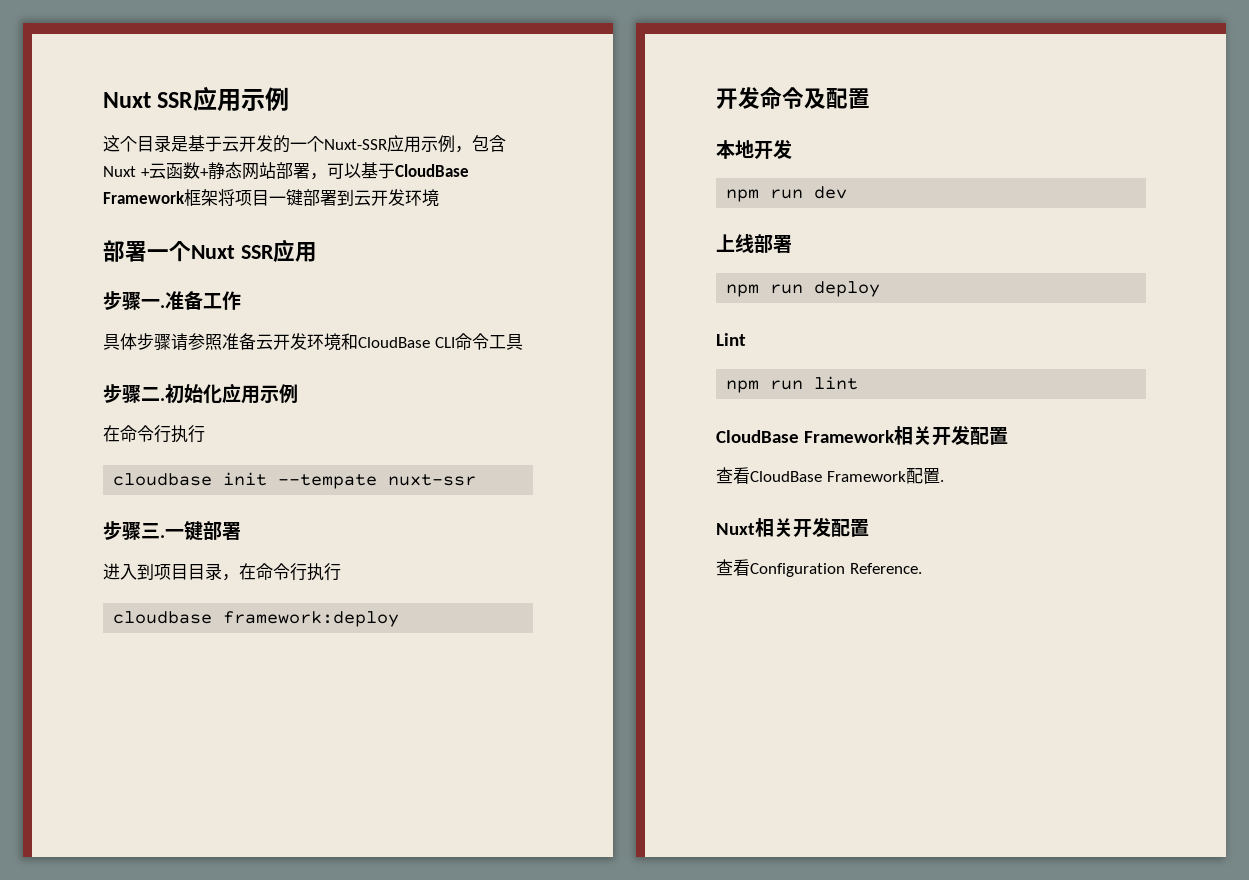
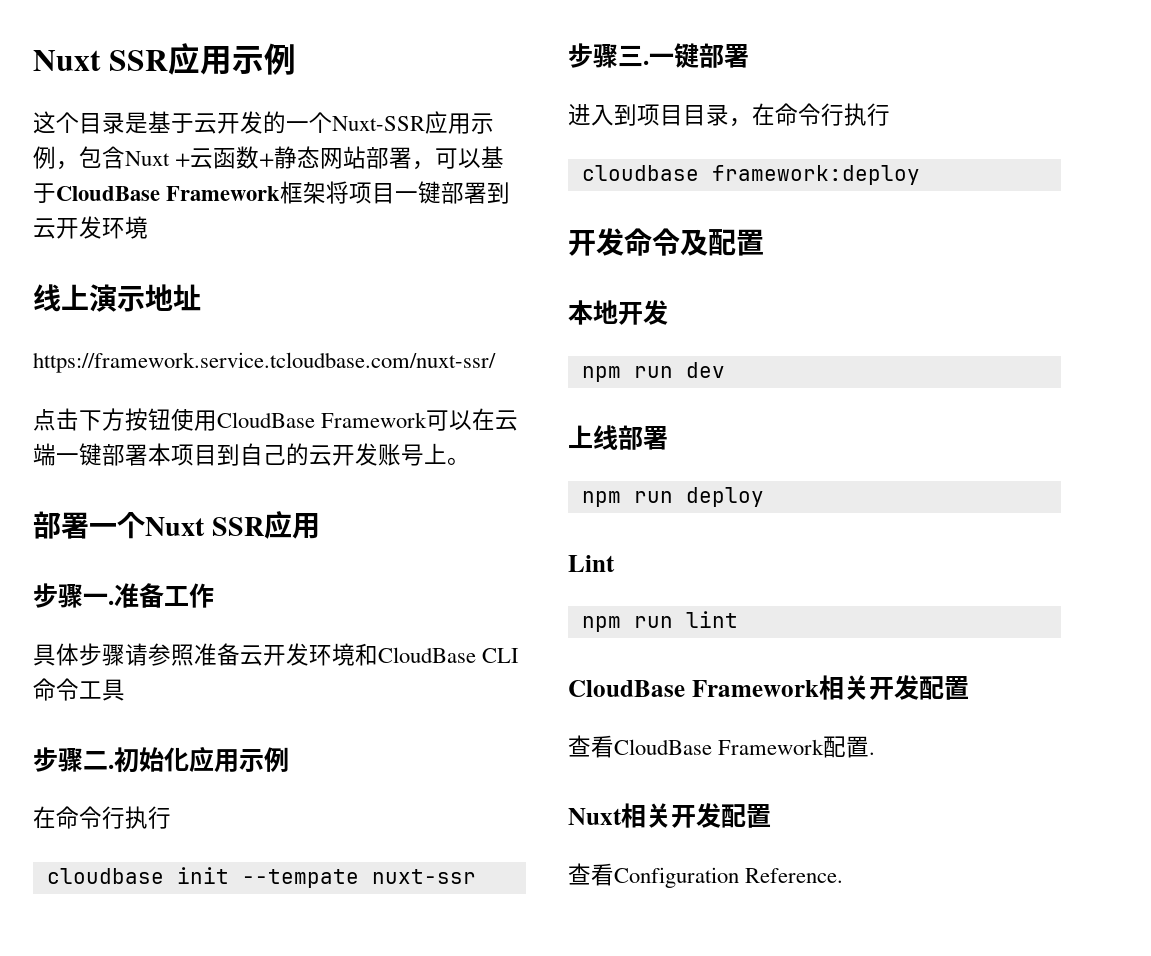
+ 线上演示地址
+ https://framework.service.tcloudbase.com/nuxt-ssr/
+ 点击下方按钮使用CloudBase Framework可以在云端一键部署本项目到自己的云开发账号上。

